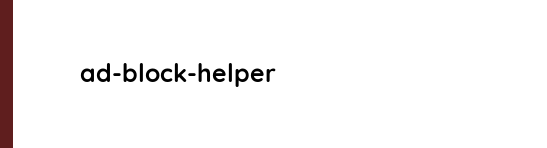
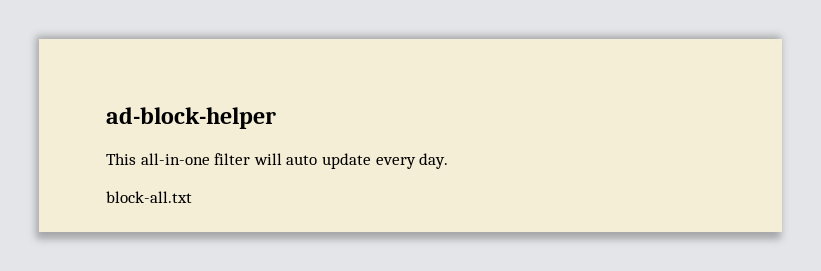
+ This all-in-one filter will auto update every day.
+ block-all.txt

